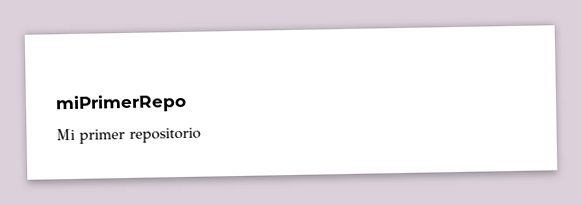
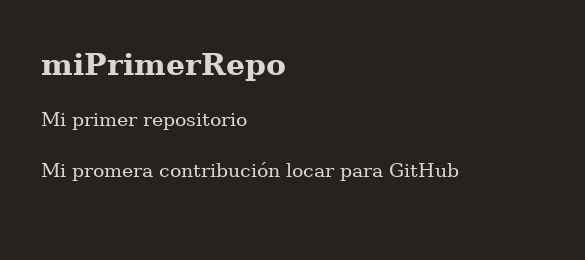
+ Mi promera contribución locar para GitHub

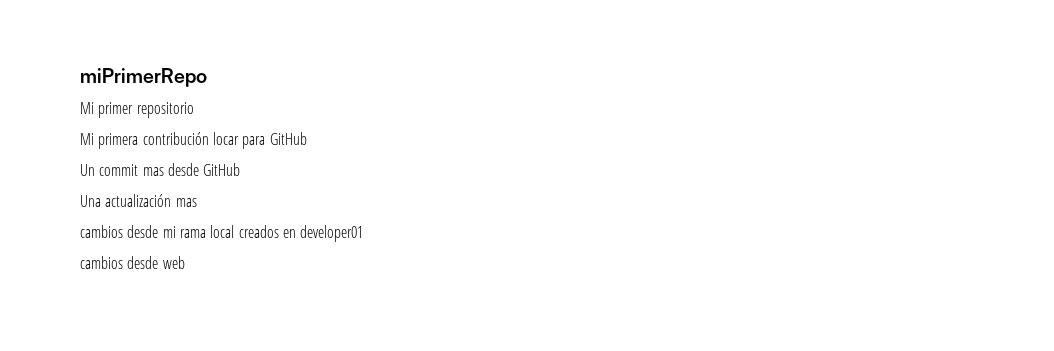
- Mi promera contribución locar para GitHub
+ Mi primera contribución locar para GitHub
+ Un commit mas desde GitHub
+ Una actualización mas
+ cambios desde mi rama local creados en developer01
+ cambios desde web

